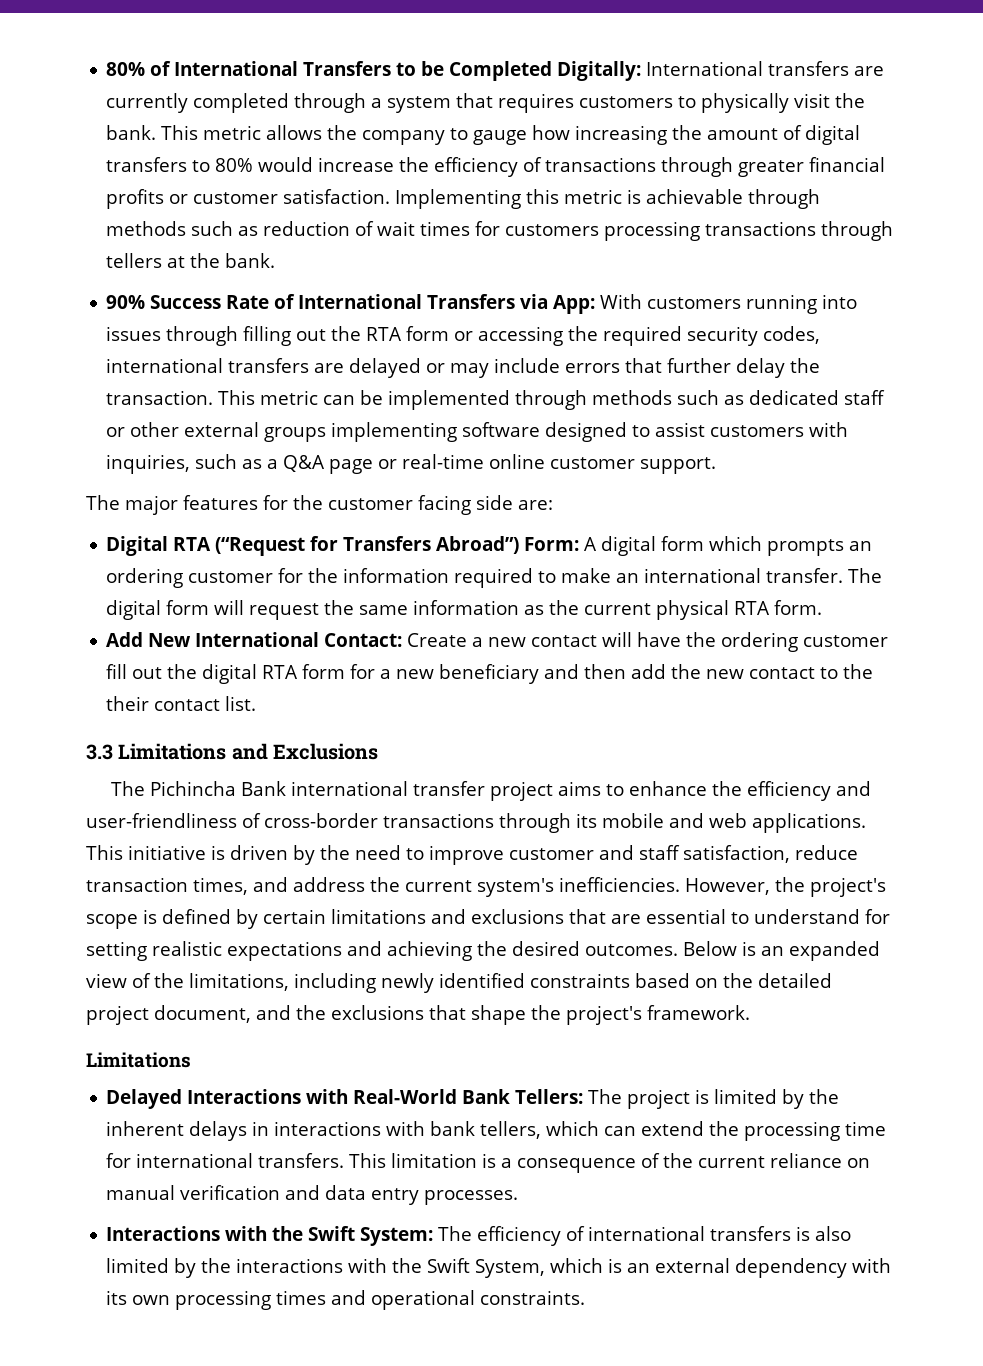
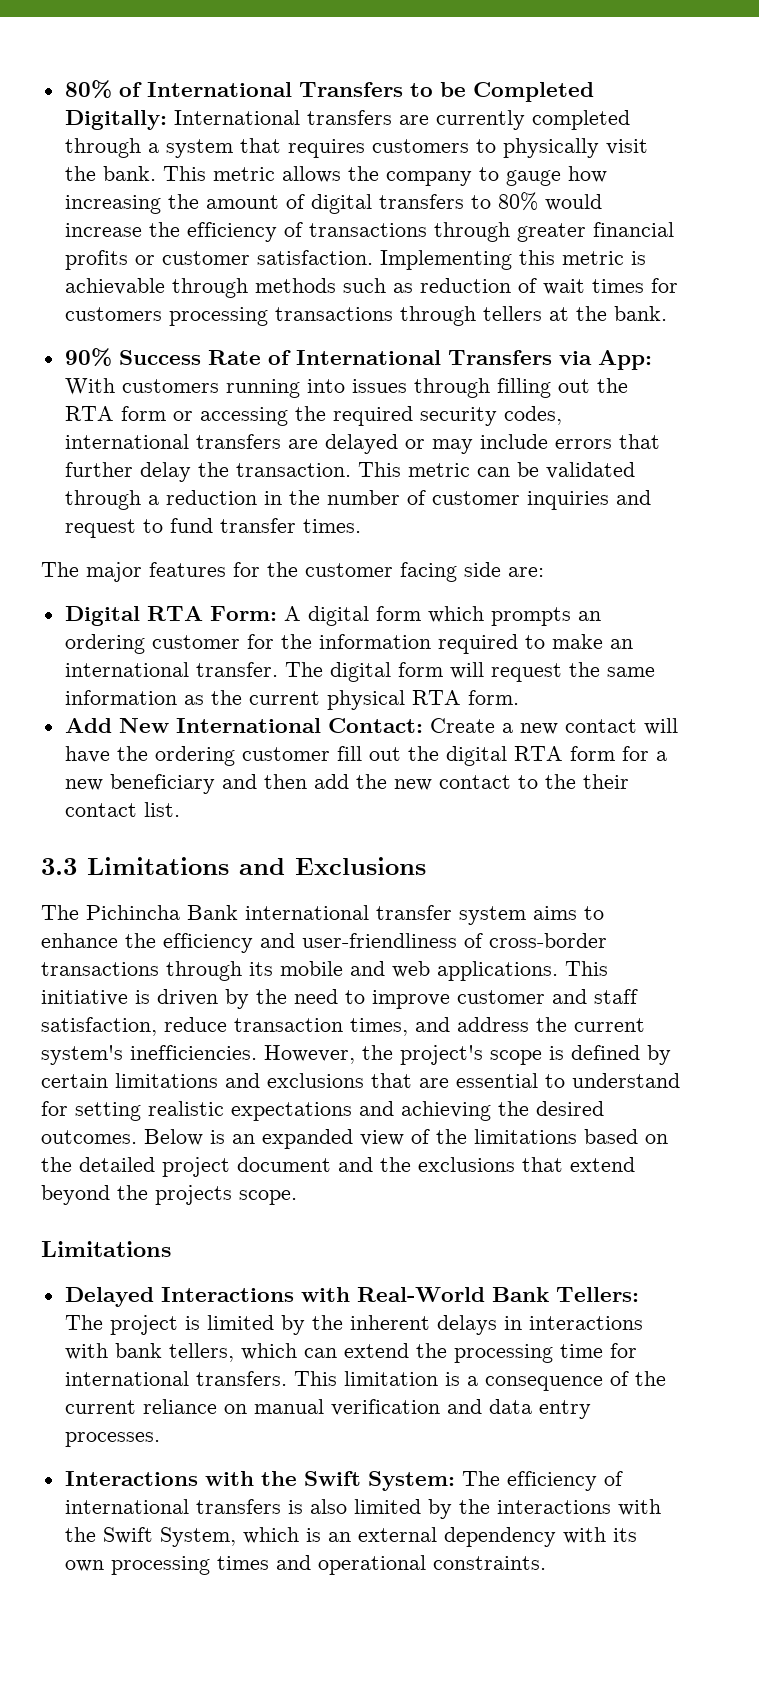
- This metric can be implemented through methods such as dedicated staff or other external groups implementing software designed to assist customers with inquiries, such as a Q&A page or real-time online customer support.
+ This metric can be validated through a reduction in the number of customer inquiries and request to fund transfer times.
- Digital RTA (“Request for Transfers Abroad”) Form: A digital form which prompts an ordering customer for the information required to make an international transfer.
+ Digital RTA Form: A digital form which prompts an ordering customer for the information required to make an international transfer.
- The Pichincha Bank international transfer project aims to enhance the efficiency and user-friendliness of cross-border transactions through its mobile and web applications.
+ The Pichincha Bank international transfer system aims to enhance the efficiency and user-friendliness of cross-border transactions through its mobile and web applications.
- Below is an expanded view of the limitations, including newly identified constraints based on the detailed project document, and the exclusions that shape the project's framework.
+ Below is an expanded view of the limitations based on the detailed project document and the exclusions that extend beyond the projects scope.

